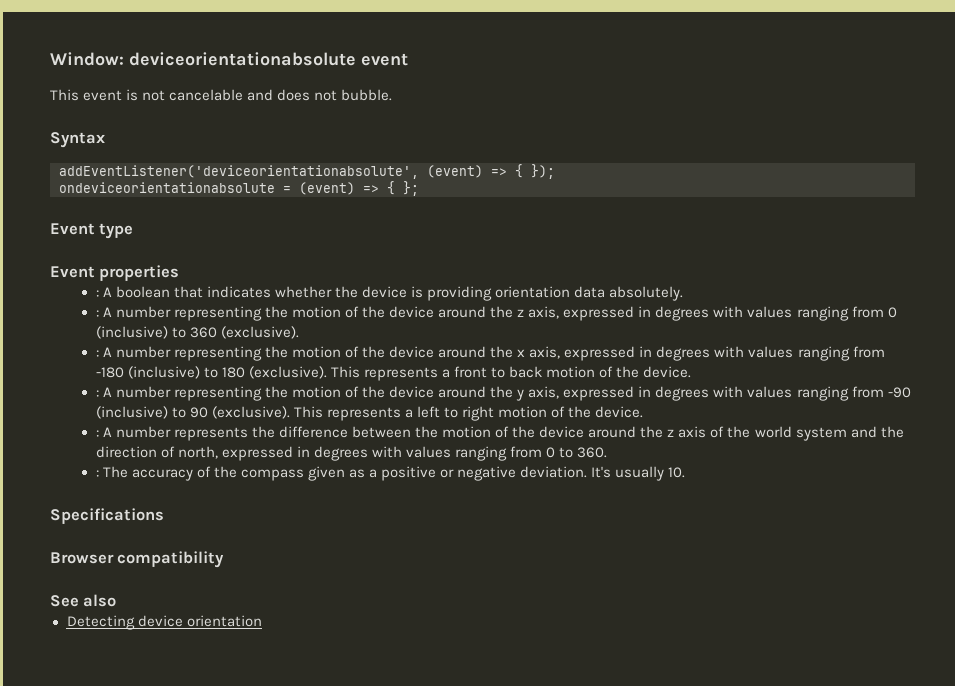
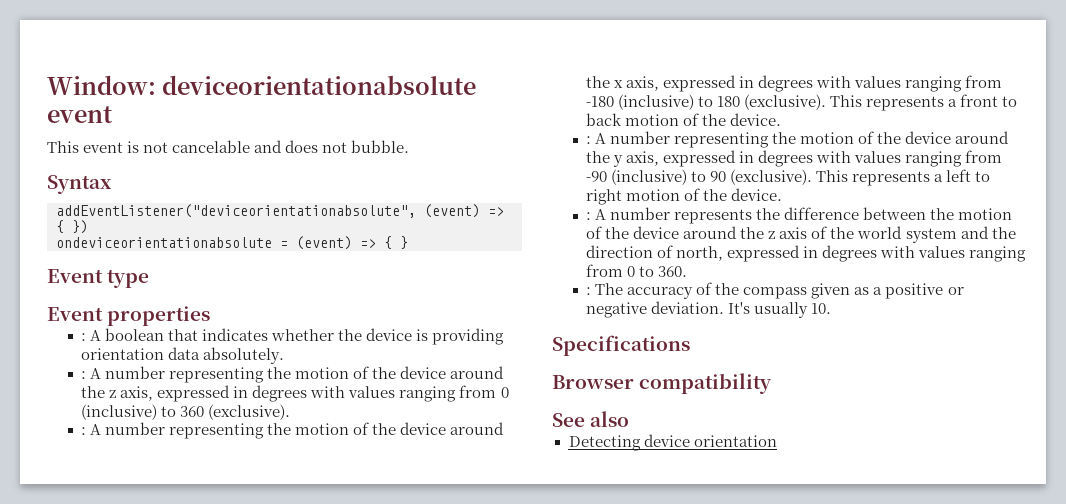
- addEventListener('deviceorientationabsolute', (event) => { });
+ addEventListener("deviceorientationabsolute", (event) => { })
- ondeviceorientationabsolute = (event) => { };
+ ondeviceorientationabsolute = (event) => { }

